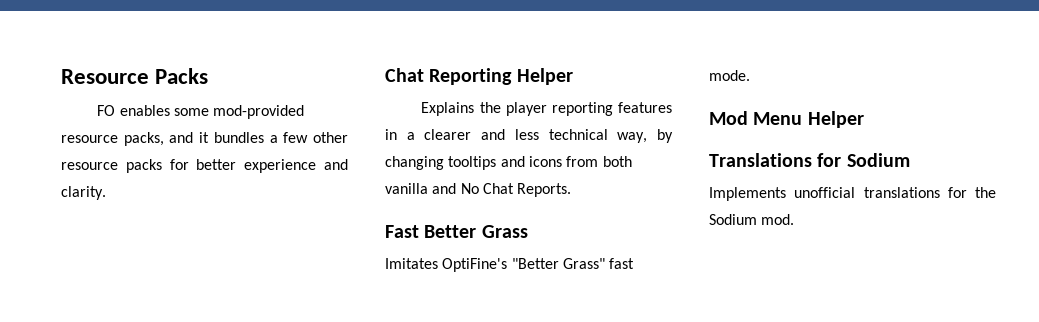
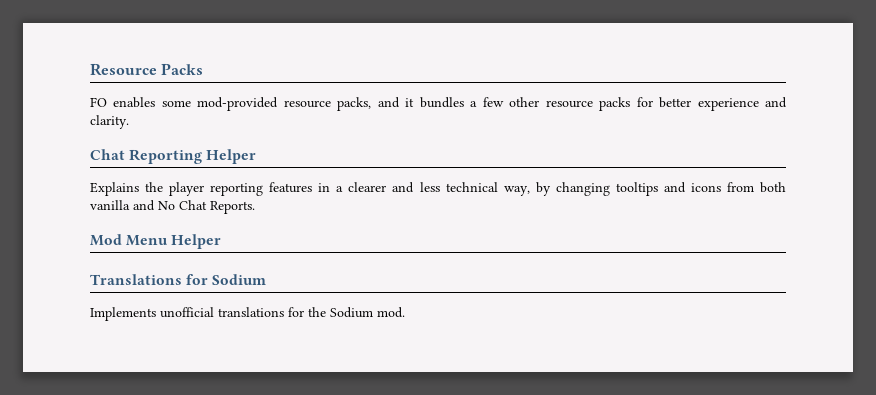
- Fast Better Grass
- Imitates OptiFine's "Better Grass" fast mode.

